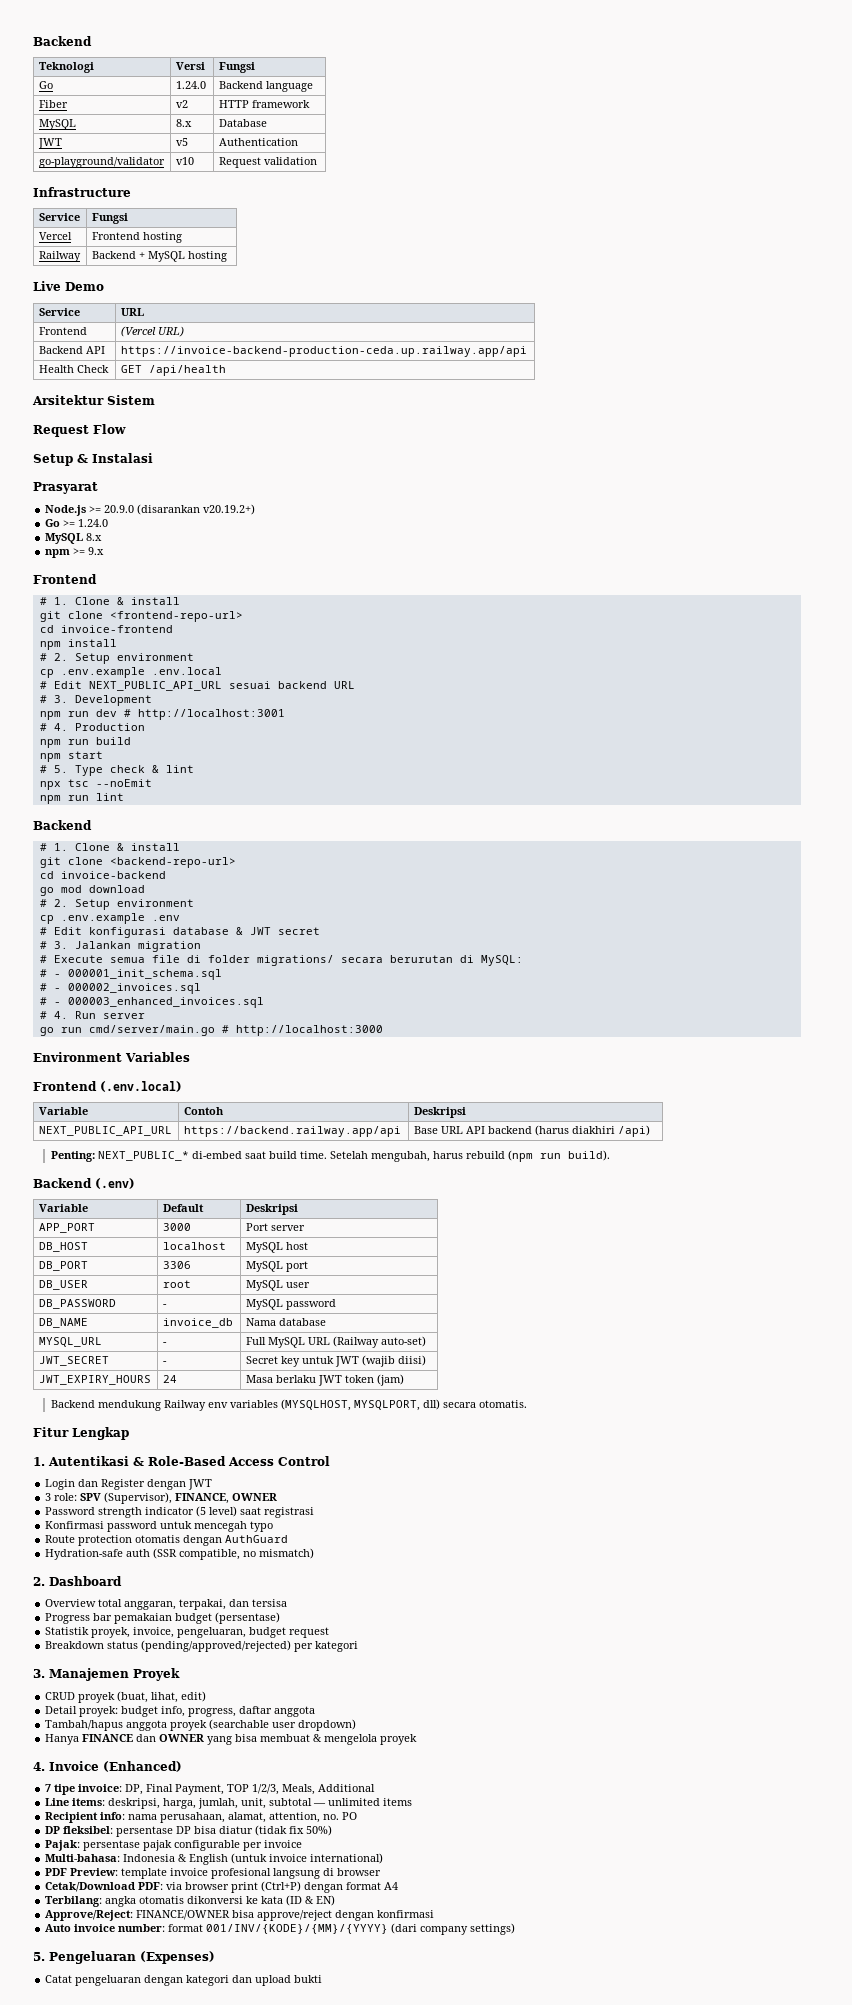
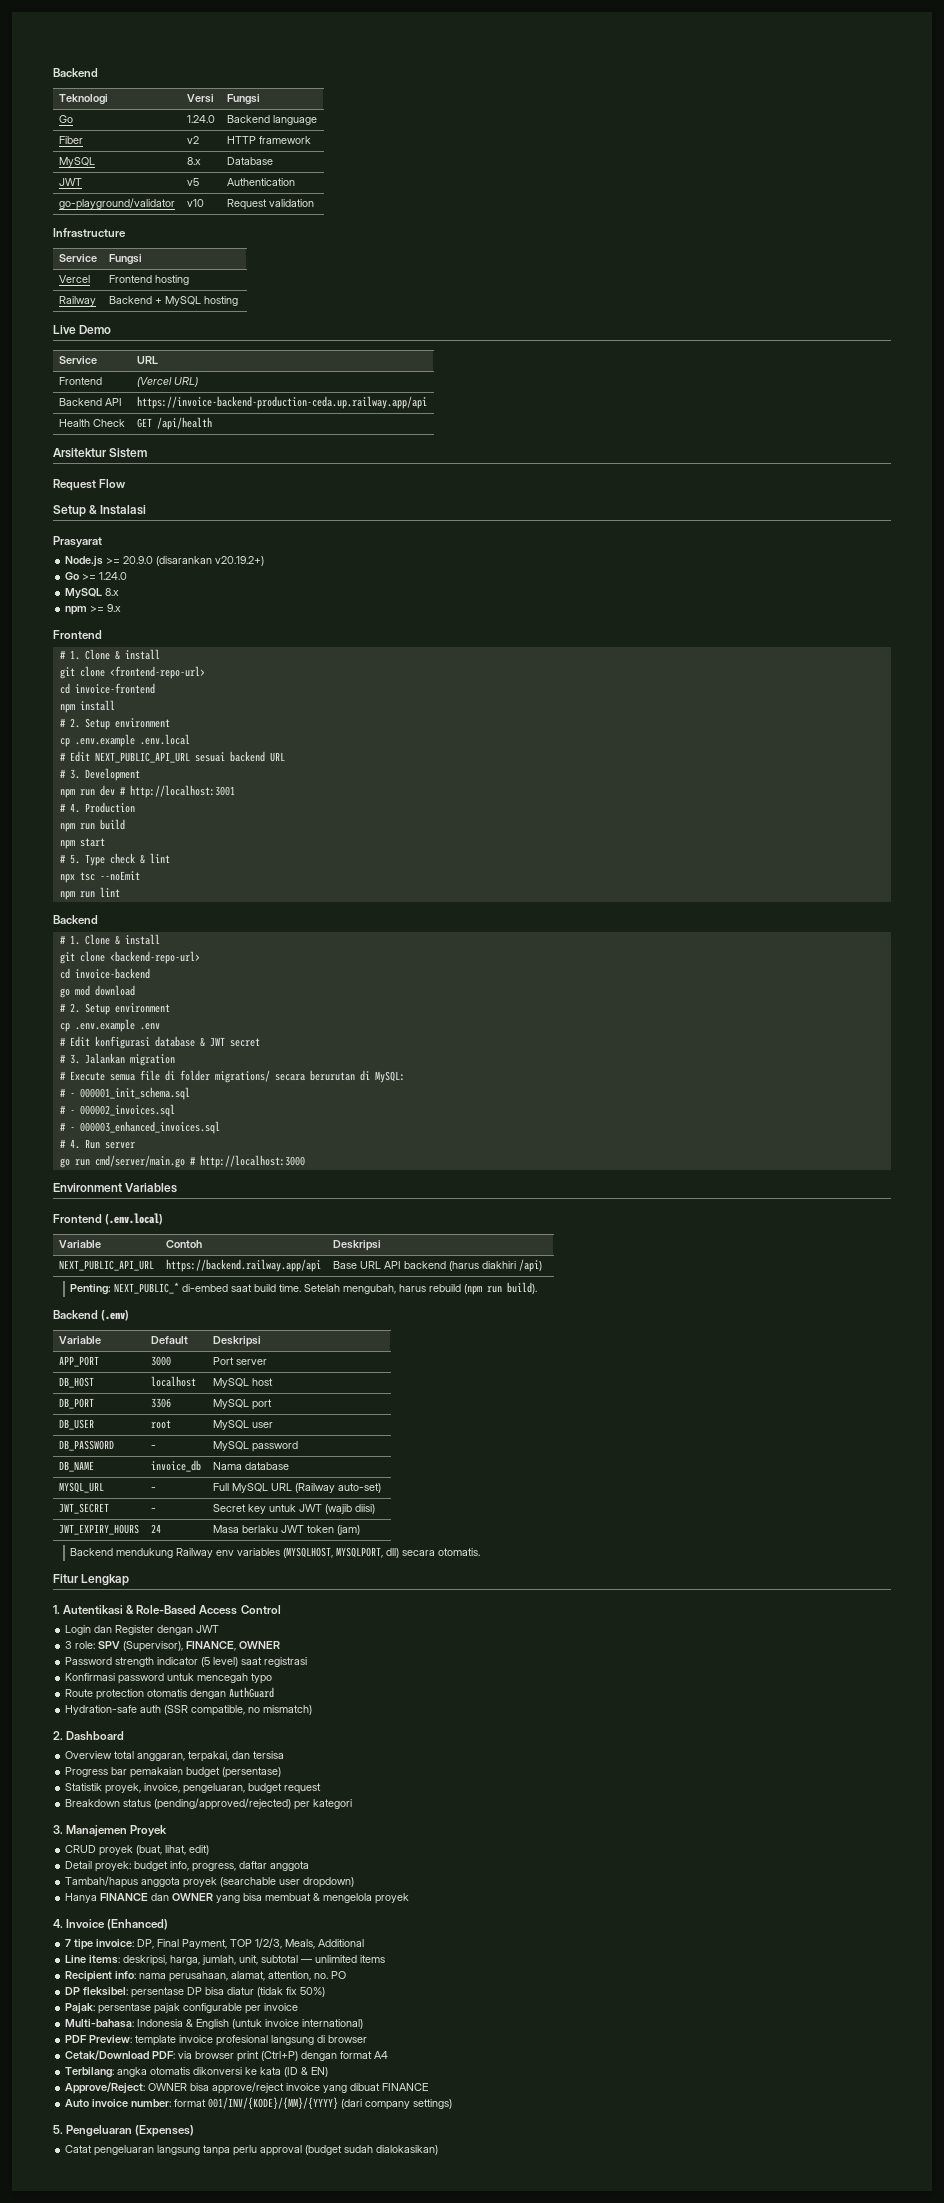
- Approve/Reject: FINANCE/OWNER bisa approve/reject dengan konfirmasi
+ Approve/Reject: OWNER bisa approve/reject invoice yang dibuat FINANCE
- Catat pengeluaran dengan kategori dan upload bukti
+ Catat pengeluaran langsung tanpa perlu approval (budget sudah dialokasikan)

